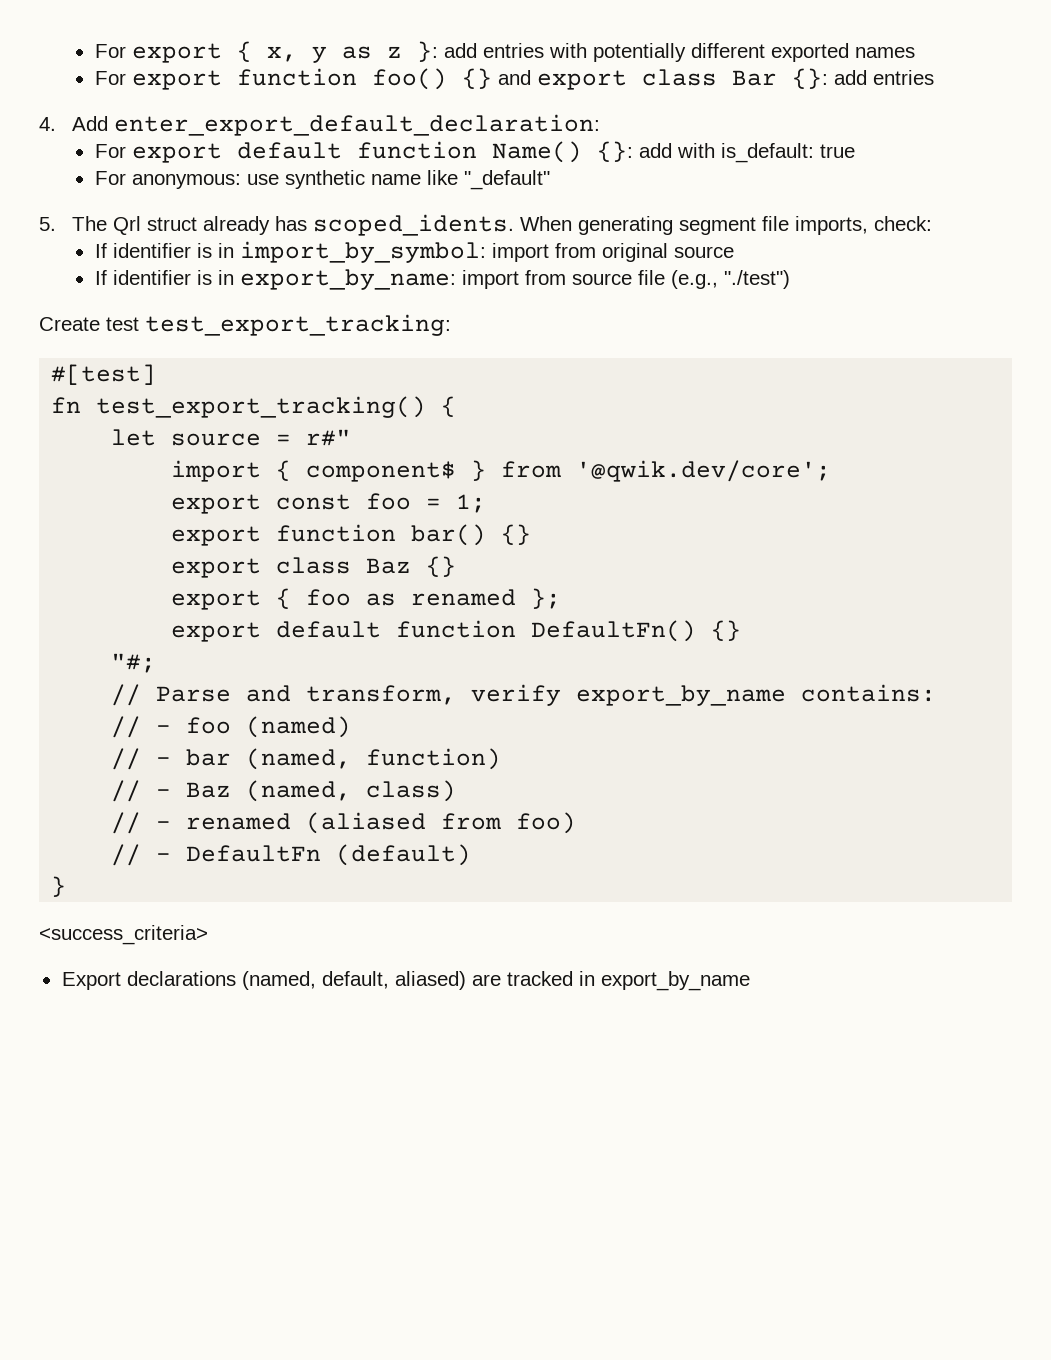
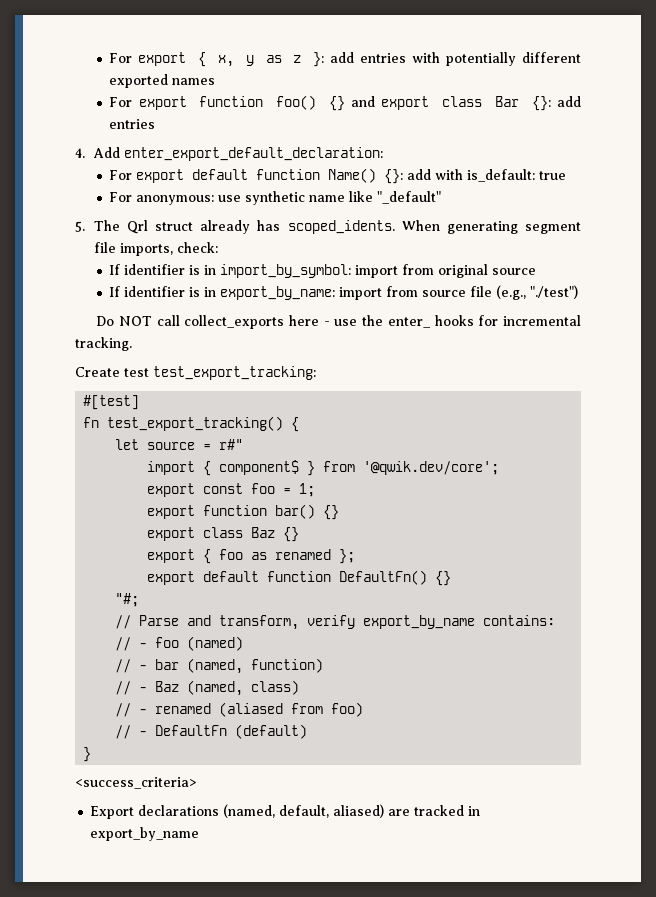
+ Do NOT call collect_exports here - use the enter_ hooks for incremental tracking.

